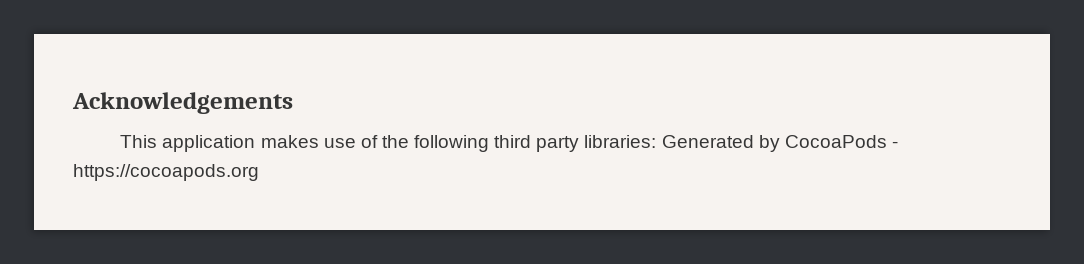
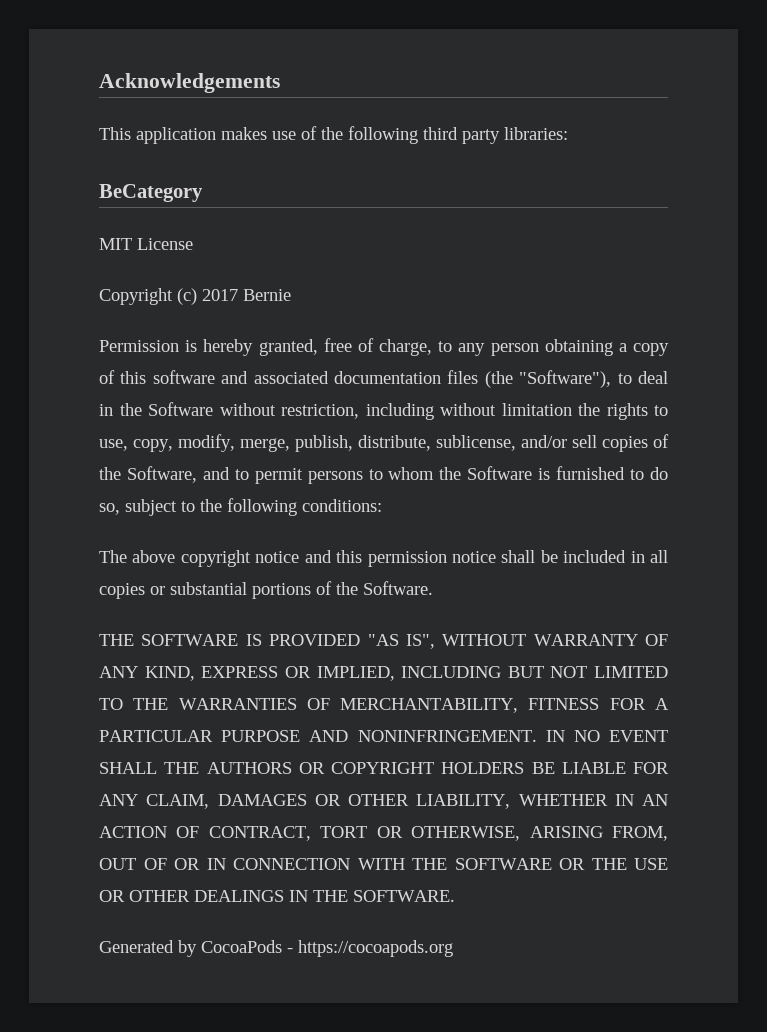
- This application makes use of the following third party libraries: Generated by CocoaPods - https://cocoapods.org
+ This application makes use of the following third party libraries:
+ BeCategory
+ MIT License
+ Copyright (c) 2017 Bernie
+ Permission is hereby granted, free of charge, to any person obtaining a copy of this software and associated documentation files (the "Software"), to deal in the Software without restriction, including without limitation the rights to use, copy, modify, merge, publish, distribute, sublicense, and/or sell copies of the Software, and to permit persons to whom the Software is furnished to do so, subject to the following conditions:
+ The above copyright notice and this permission notice shall be included in all copies or substantial portions of the Software.
+ THE SOFTWARE IS PROVIDED "AS IS", WITHOUT WARRANTY OF ANY KIND, EXPRESS OR IMPLIED, INCLUDING BUT NOT LIMITED TO THE WARRANTIES OF MERCHANTABILITY, FITNESS FOR A PARTICULAR PURPOSE AND NONINFRINGEMENT. IN NO EVENT SHALL THE AUTHORS OR COPYRIGHT HOLDERS BE LIABLE FOR ANY CLAIM, DAMAGES OR OTHER LIABILITY, WHETHER IN AN ACTION OF CONTRACT, TORT OR OTHERWISE, ARISING FROM, OUT OF OR IN CONNECTION WITH THE SOFTWARE OR THE USE OR OTHER DEALINGS IN THE SOFTWARE.
+ Generated by CocoaPods - https://cocoapods.org

